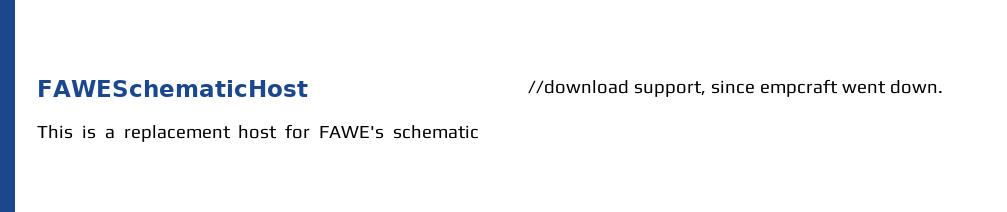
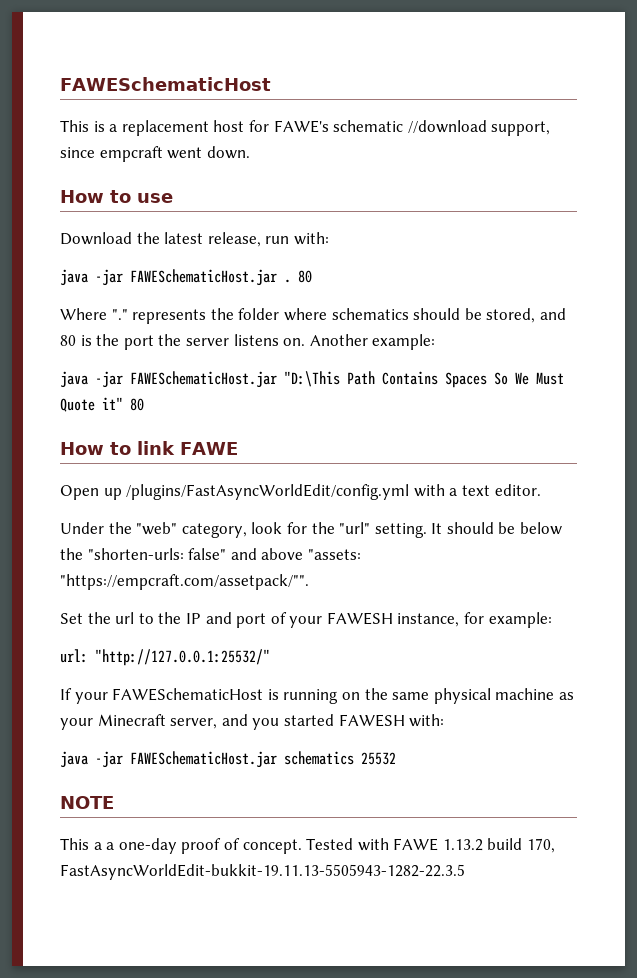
+ How to use
+ Download the latest release, run with:
+ java -jar FAWESchematicHost.jar . 80
+ Where "." represents the folder where schematics should be stored, and 80 is the port the server listens on. Another example:
+ java -jar FAWESchematicHost.jar "D:\This Path Contains Spaces So We Must Quote it" 80
+ How to link FAWE
+ Open up /plugins/FastAsyncWorldEdit/config.yml with a text editor.
+ Under the "web" category, look for the "url" setting. It should be below the "shorten-urls: false" and above "assets: "https://empcraft.com/assetpack/"".
+ Set the url to the IP and port of your FAWESH instance, for example:
+ url: "http://127.0.0.1:25532/"
+ If your FAWESchematicHost is running on the same physical machine as your Minecraft server, and you started FAWESH with:
+ java -jar FAWESchematicHost.jar schematics 25532
+ NOTE
+ This a a one-day proof of concept. Tested with FAWE 1.13.2 build 170, FastAsyncWorldEdit-bukkit-19.11.13-5505943-1282-22.3.5

